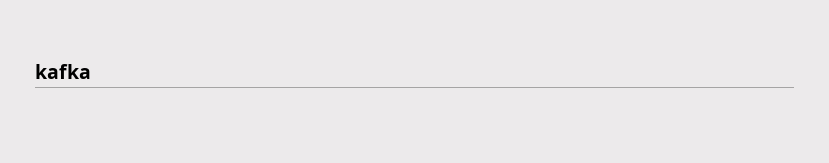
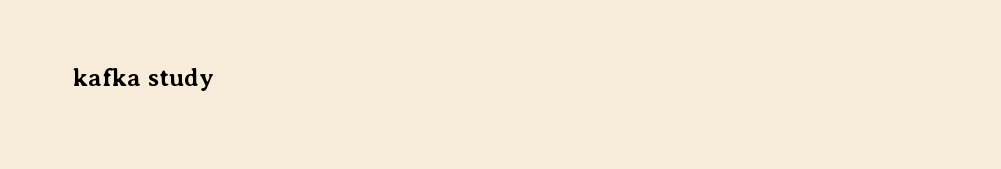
- kafka
+ kafka study

